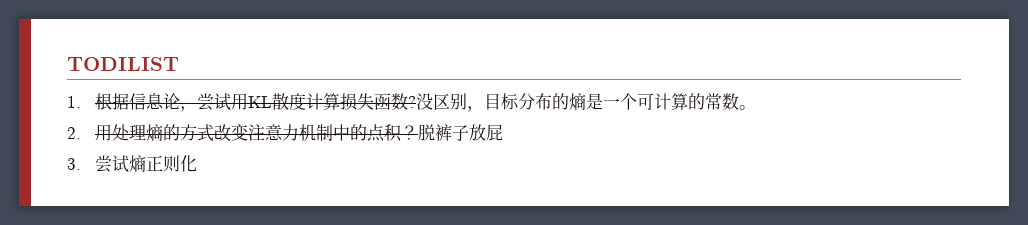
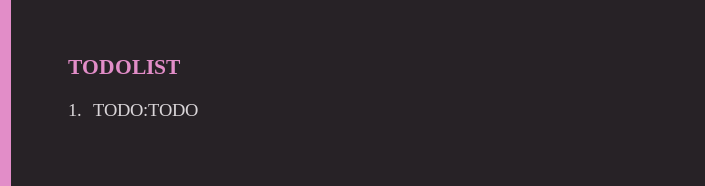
- TODILIST
+ TODOLIST
- 1.根据信息论，尝试用KL散度计算损失函数?没区别，目标分布的熵是一个可计算的常数。
- 2.用处理熵的方式改变注意力机制中的点积？脱裤子放屁
- 3.尝试熵正则化
+ 1. TODO:TODO

